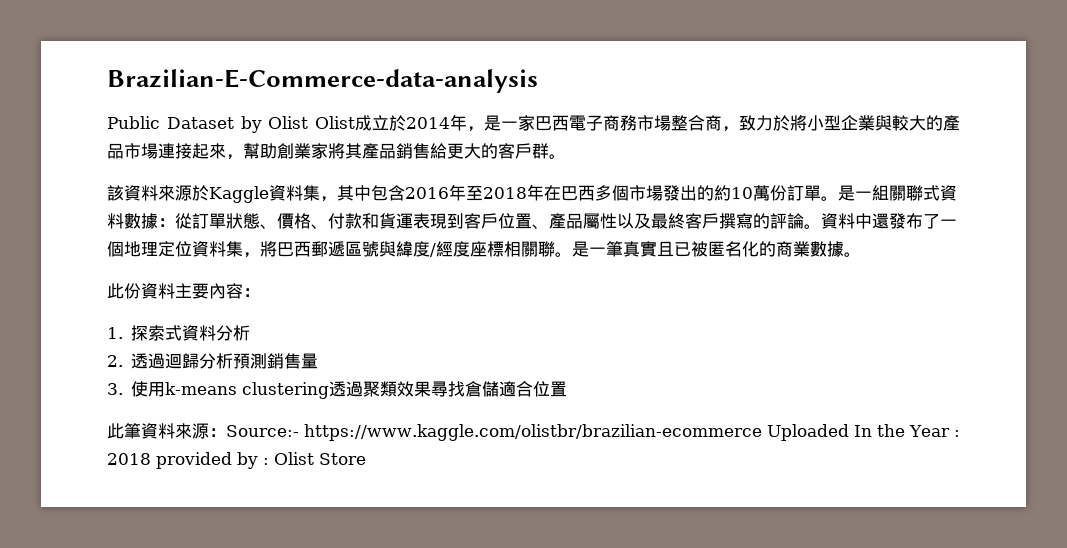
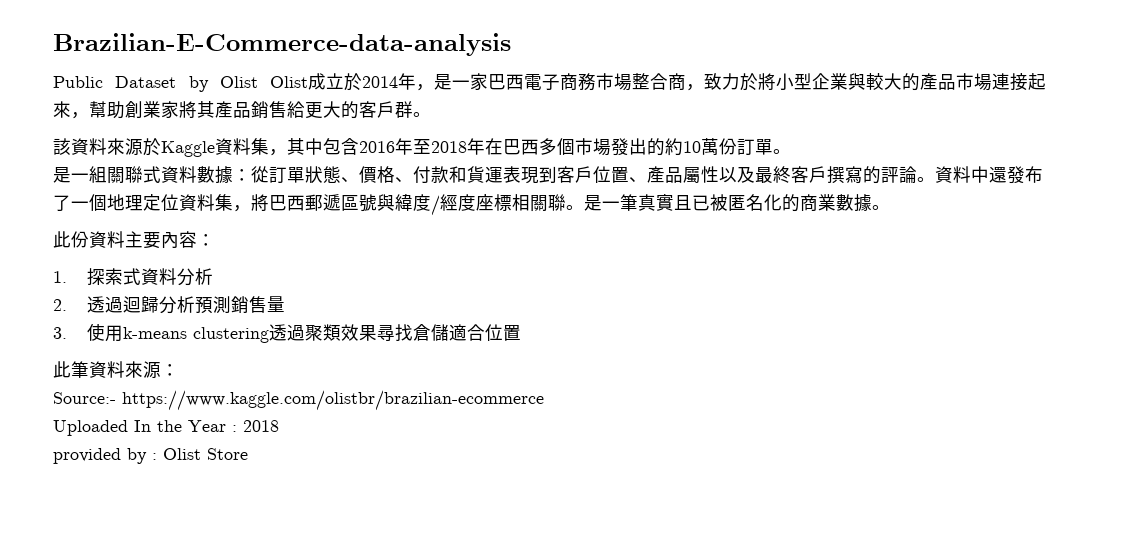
- 該資料來源於Kaggle資料集，其中包含2016年至2018年在巴西多個市場發出的約10萬份訂單。是一組關聯式資料數據：從訂單狀態、價格、付款和貨運表現到客戶位置、產品屬性以及最終客戶撰寫的評論。
+ 該資料來源於Kaggle資料集，其中包含2016年至2018年在巴西多個市場發出的約10萬份訂單。
+ 是一組關聯式資料數據：從訂單狀態、價格、付款和貨運表現到客戶位置、產品屬性以及最終客戶撰寫的評論。
- 此筆資料來源：Source:- https://www.kaggle.com/olistbr/brazilian-ecommerce Uploaded In the Year : 2018 provided by : Olist Store
+ 此筆資料來源：
+ Source:- https://www.kaggle.com/olistbr/brazilian-ecommerce
+ Uploaded In the Year : 2018
+ provided by : Olist Store

